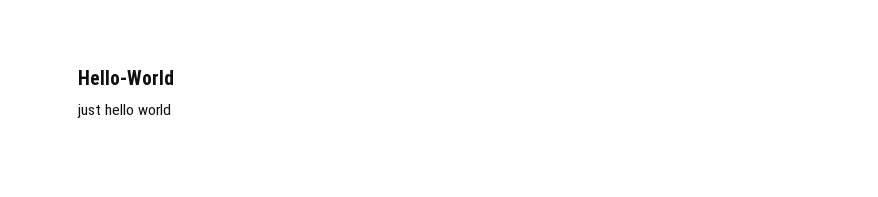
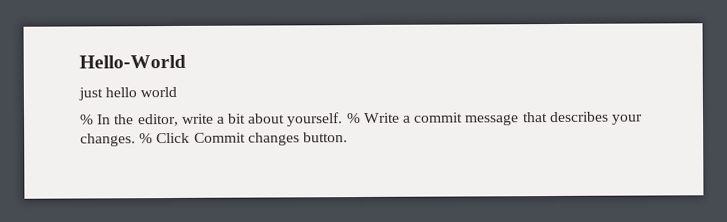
+ % In the editor, write a bit about yourself. % Write a commit message that describes your changes. % Click Commit changes button.

